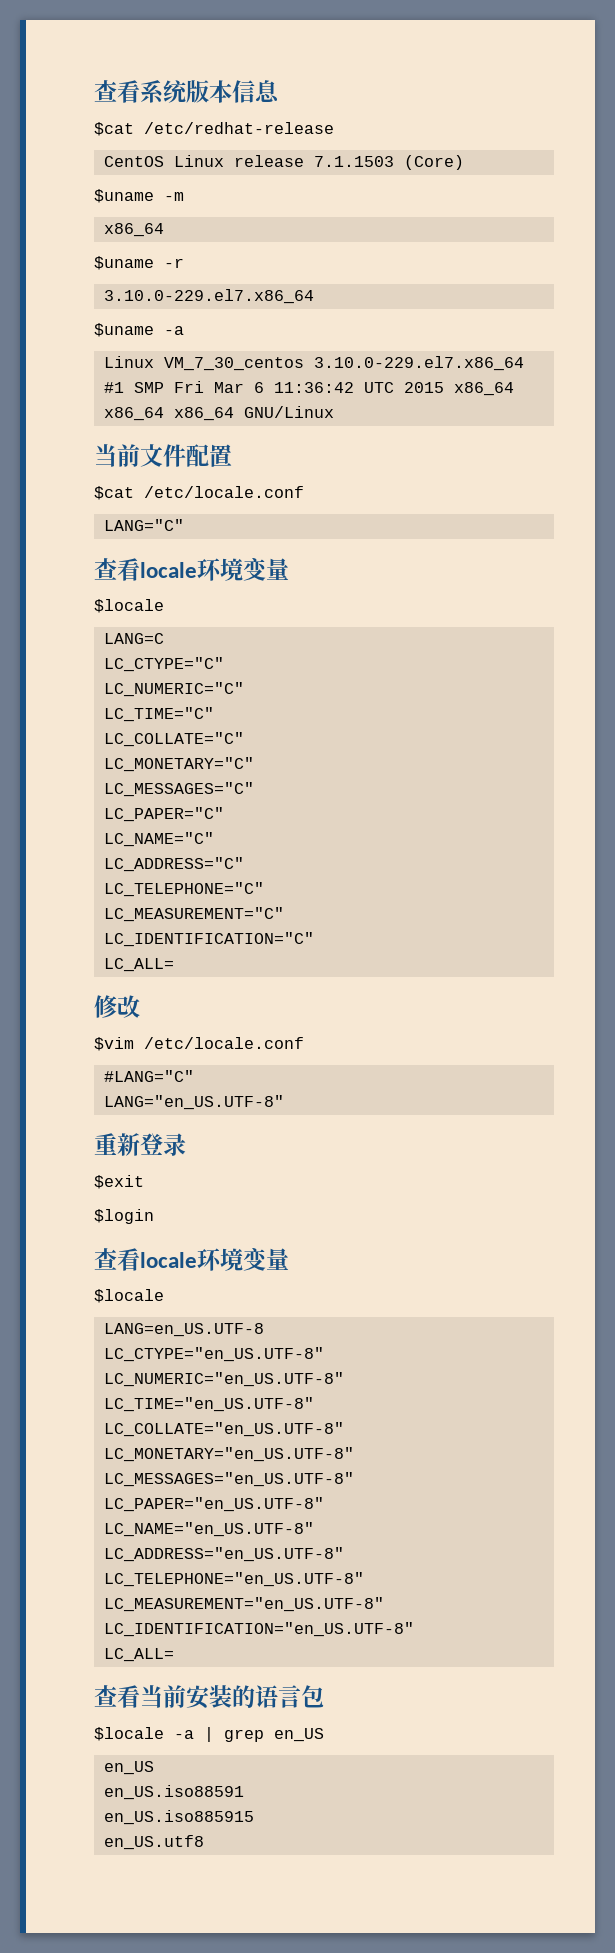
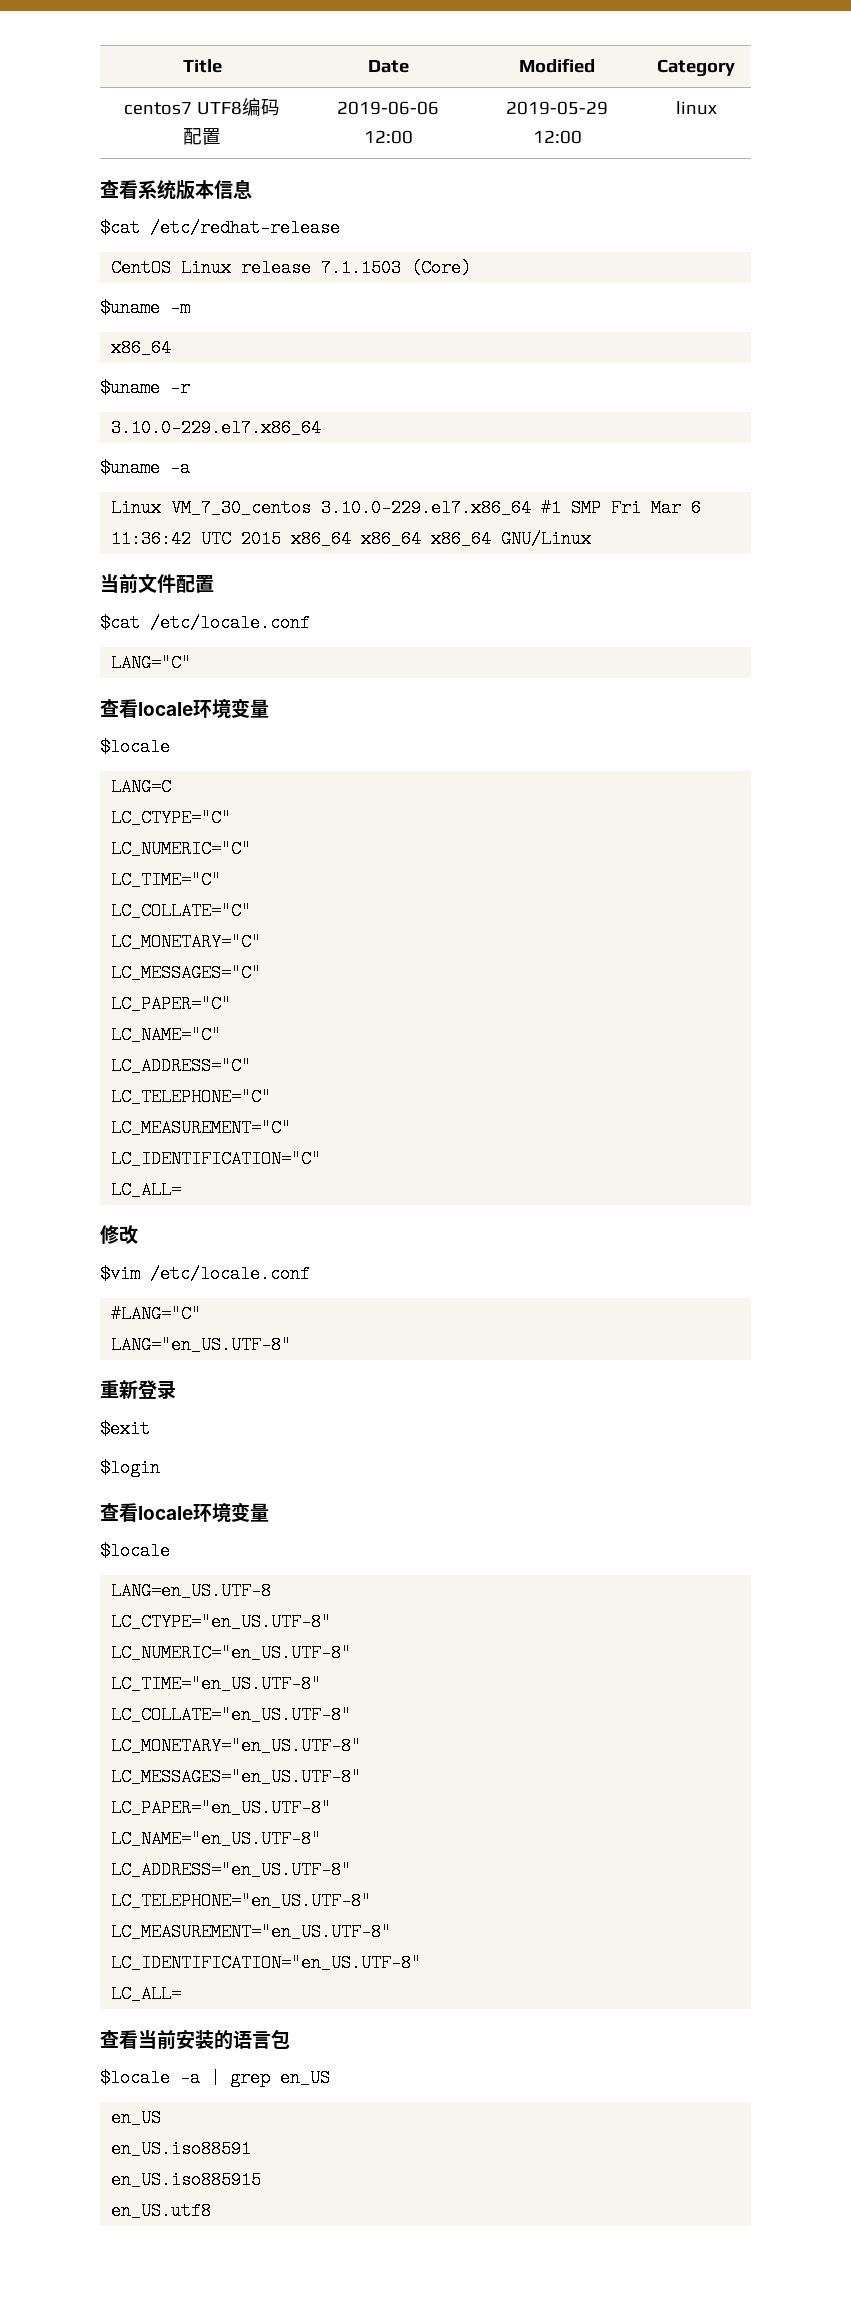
+ Title | Date | Modified | Category
+ centos7 UTF8编码配置 | 2019-06-06 12:00 | 2019-05-29 12:00 | linux

